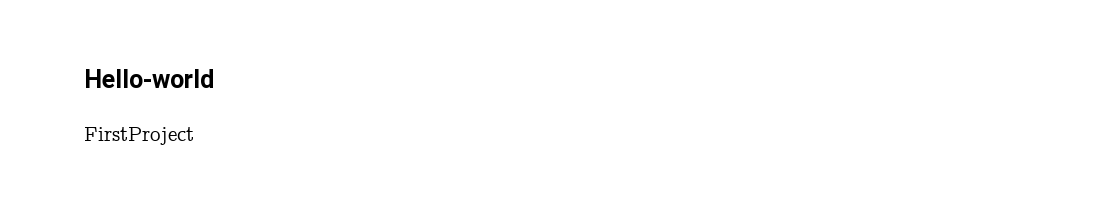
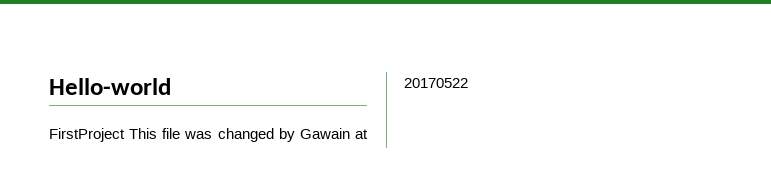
- FirstProject
+ FirstProject This file was changed by Gawain at 20170522

